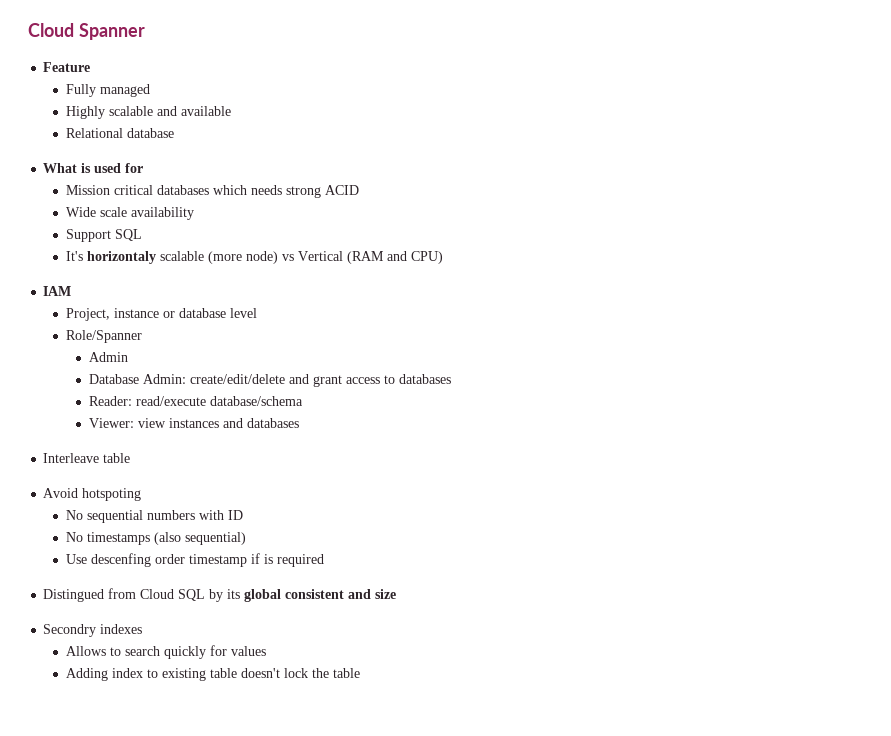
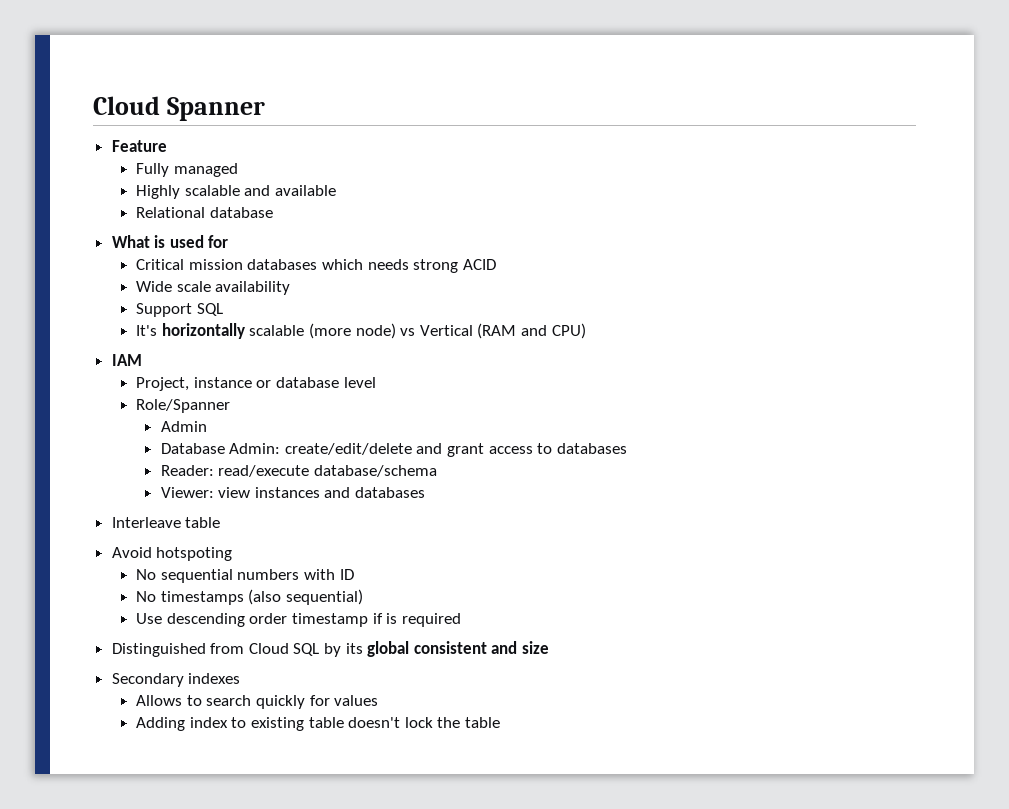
- Mission critical databases which needs strong ACID
+ Critical mission databases which needs strong ACID
- It's horizontaly scalable (more node) vs Vertical (RAM and CPU)
+ It's horizontally scalable (more node) vs Vertical (RAM and CPU)
- Use descenfing order timestamp if is required
+ Use descending order timestamp if is required
- Distingued from Cloud SQL by its global consistent and size
+ Distinguished from Cloud SQL by its global consistent and size
- Secondry indexes
+ Secondary indexes

